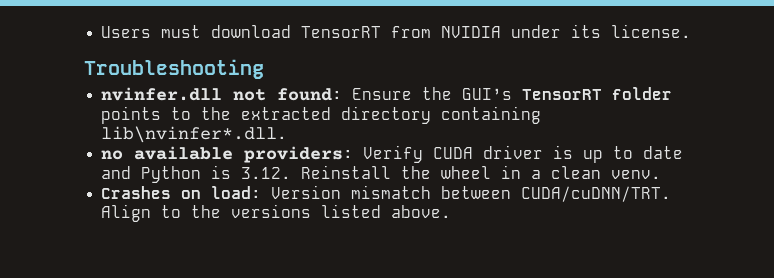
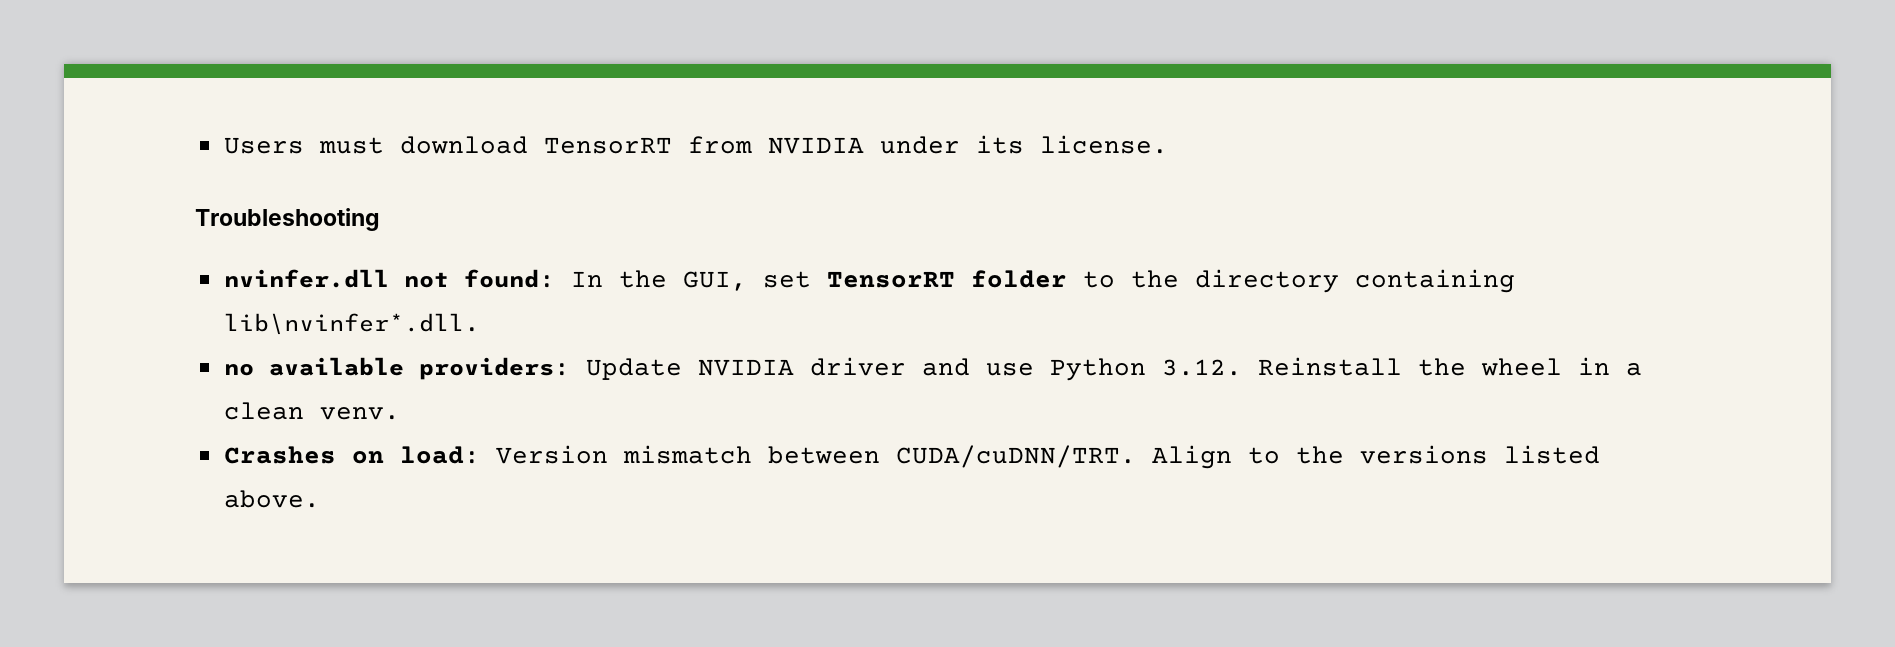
- nvinfer.dll not found: Ensure the GUI’s TensorRT folder points to the extracted directory containing lib\nvinfer*.dll.
+ nvinfer.dll not found: In the GUI, set TensorRT folder to the directory containing lib\nvinfer*.dll.
- no available providers: Verify CUDA driver is up to date and Python is 3.12. Reinstall the wheel in a clean venv.
+ no available providers: Update NVIDIA driver and use Python 3.12. Reinstall the wheel in a clean venv.

